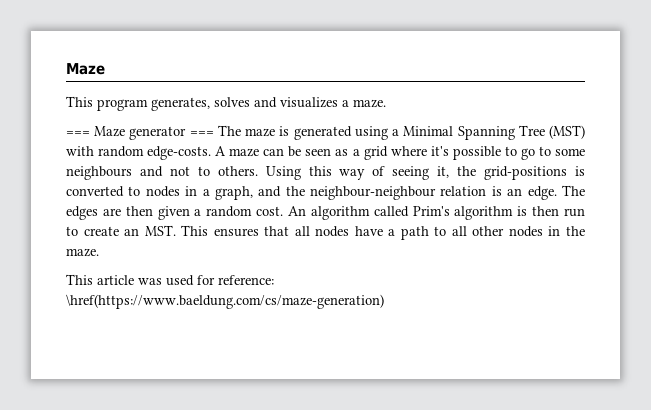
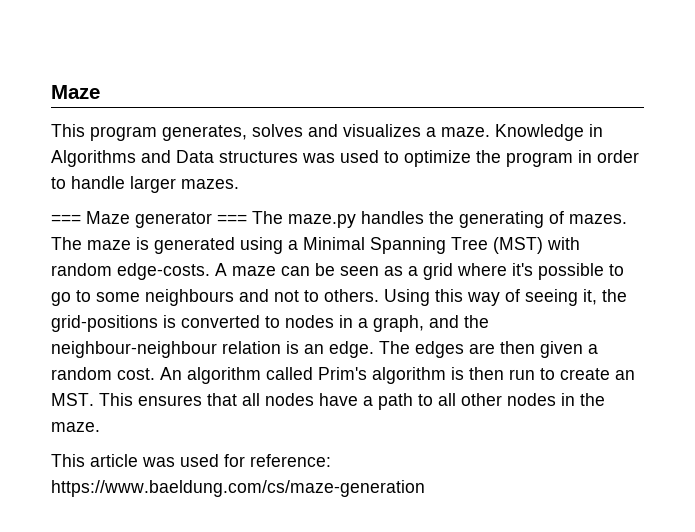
+ Knowledge in Algorithms and Data structures was used to optimize the program in order to handle larger mazes.
- === Maze generator === The maze is generated using a Minimal Spanning Tree (MST) with random edge-costs.
+ === Maze generator === The maze.py handles the generating of mazes. The maze is generated using a Minimal Spanning Tree (MST) with random edge-costs.
- This article was used for reference: \href(https://www.baeldung.com/cs/maze-generation)
+ This article was used for reference: https://www.baeldung.com/cs/maze-generation

